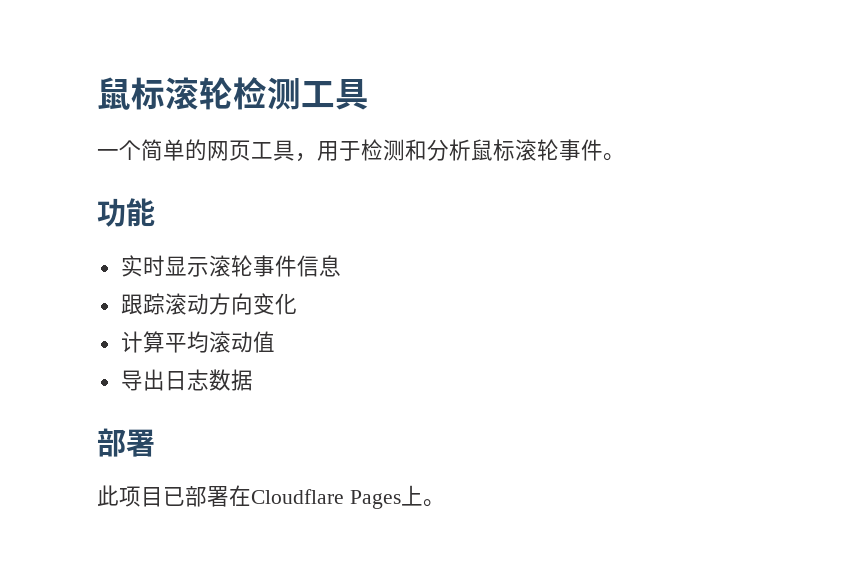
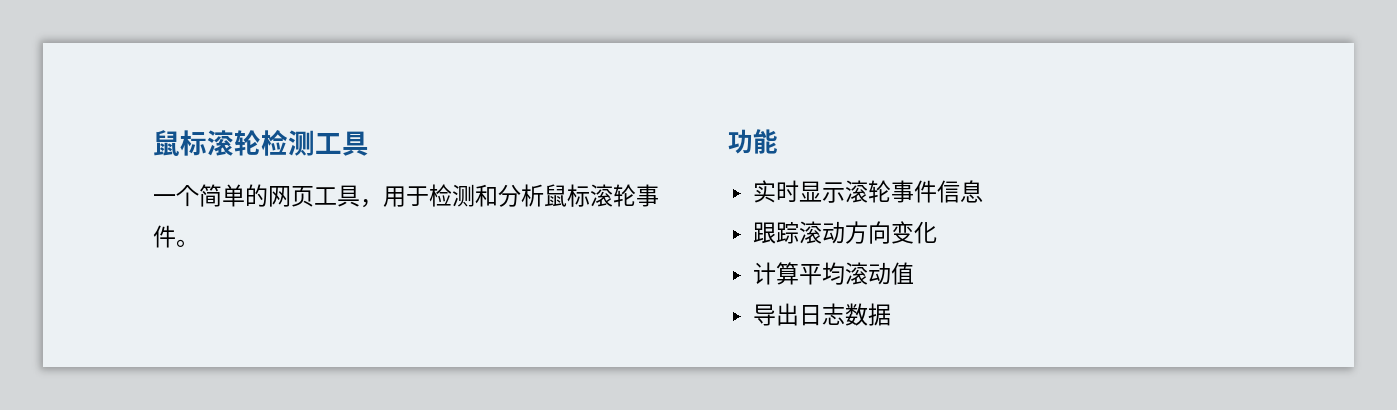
  导出日志数据
- 部署
- 此项目已部署在Cloudflare Pages上。

